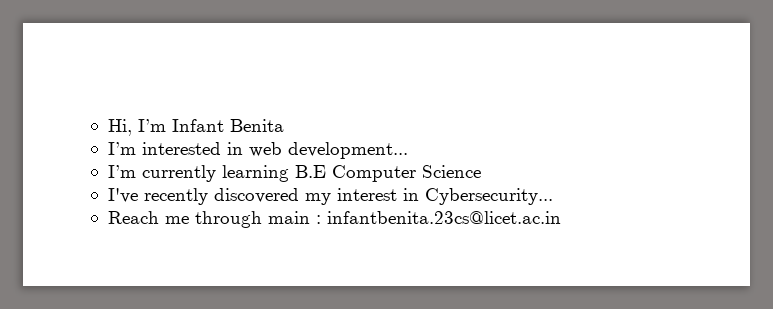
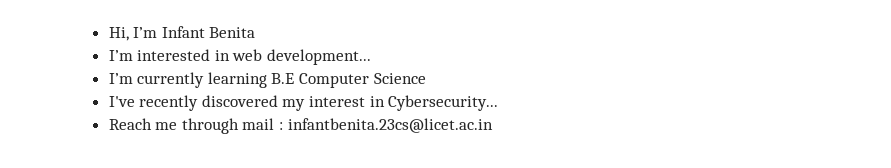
- Reach me through main : infantbenita.23cs@licet.ac.in
+ Reach me through mail : infantbenita.23cs@licet.ac.in

